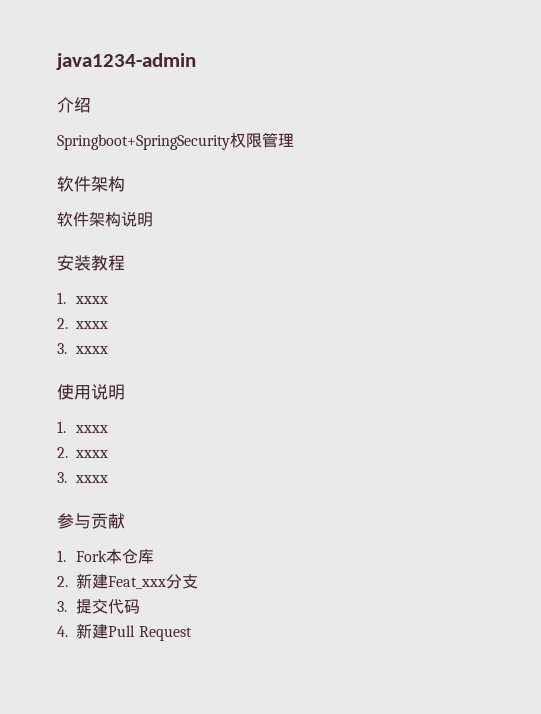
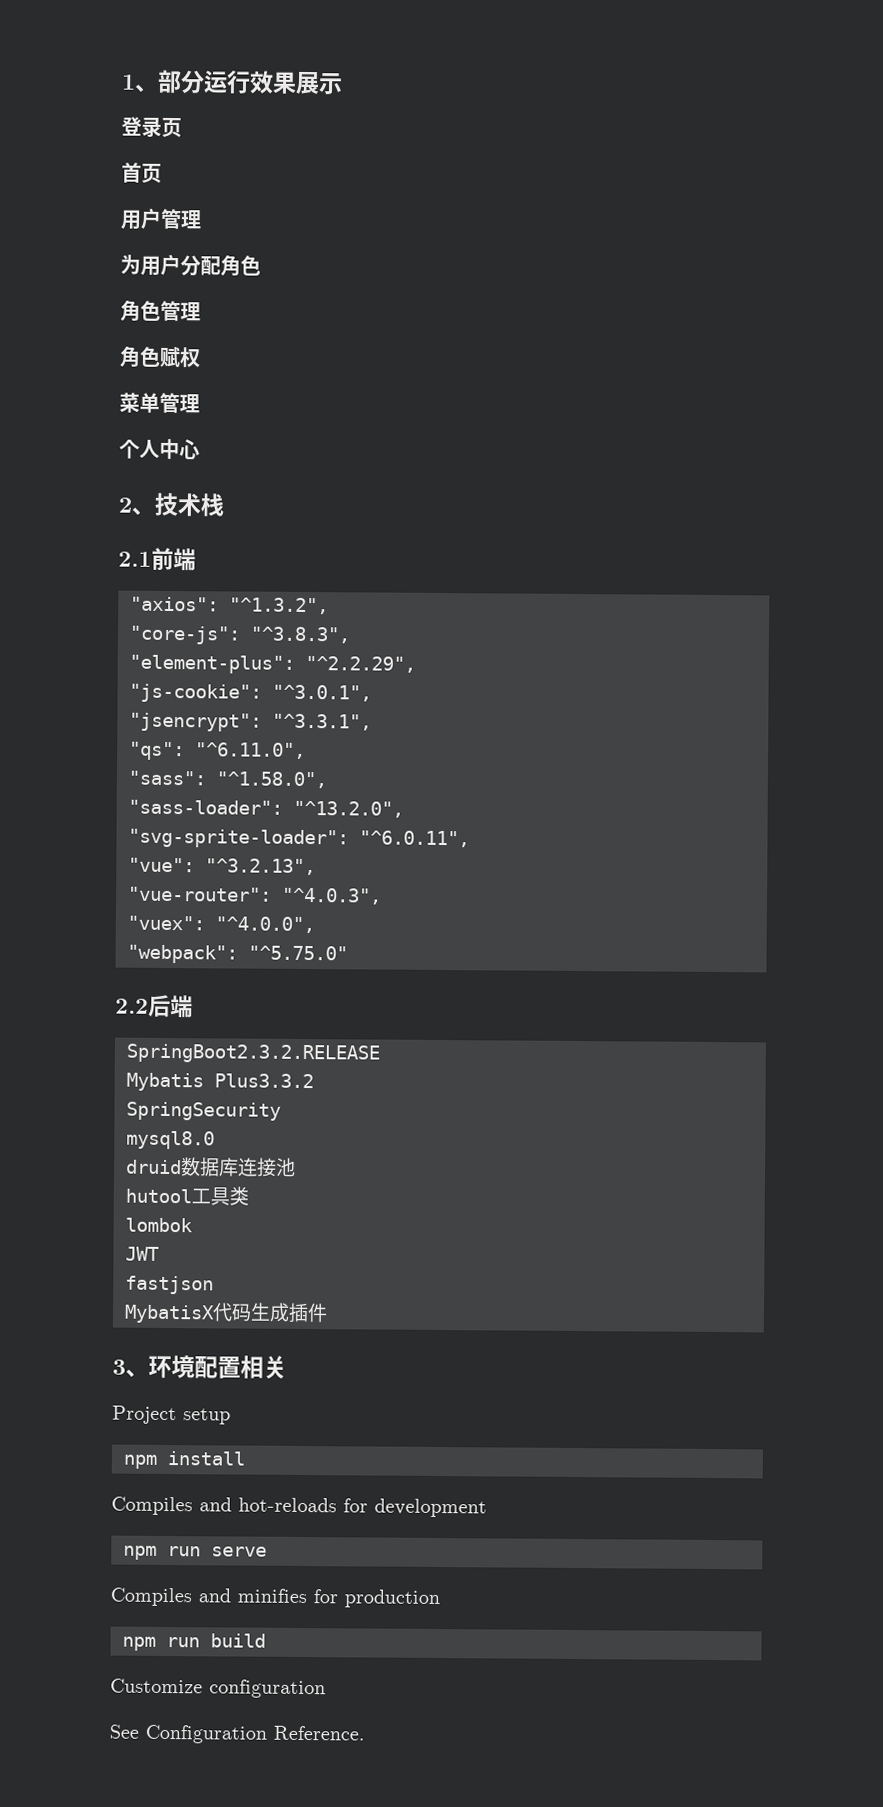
- java1234-admin
- 介绍
- Springboot+SpringSecurity权限管理
- 软件架构
- 软件架构说明
- 安装教程
- 1. xxxx
- 2. xxxx
- 3. xxxx
- 使用说明
- 1. xxxx
- 2. xxxx
- 3. xxxx
- 参与贡献
- 1. Fork本仓库
- 2.新建Feat_xxx分支
- 3.提交代码
- 4.新建Pull Request
+ 1、部分运行效果展示
+ 登录页
+ 首页
+ 用户管理
+ 为用户分配角色
+ 角色管理
+ 角色赋权
+ 菜单管理
+ 个人中心
+ 2、技术栈
+ 2.1前端
+ "axios": "^1.3.2",
+ "core-js": "^3.8.3",
+ "element-plus": "^2.2.29",
+ "js-cookie": "^3.0.1",
+ "jsencrypt": "^3.3.1",
+ "qs": "^6.11.0",
+ "sass": "^1.58.0",
+ "sass-loader": "^13.2.0",
+ "svg-sprite-loader": "^6.0.11",
+ "vue": "^3.2.13",
+ "vue-router": "^4.0.3",
+ "vuex": "^4.0.0",
+ "webpack": "^5.75.0"
+ 2.2后端
+ SpringBoot2.3.2.RELEASE
+ Mybatis Plus3.3.2
+ SpringSecurity
+ mysql8.0
+ druid数据库连接池
+ hutool工具类
+ lombok
+ JWT
+ fastjson
+ MybatisX代码生成插件
+ 3、环境配置相关
+ Project setup
+ npm install
+ Compiles and hot-reloads for development
+ npm run serve
+ Compiles and minifies for production
+ npm run build
+ Customize configuration
+ See Configuration Reference.

